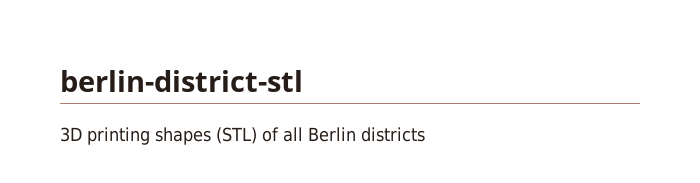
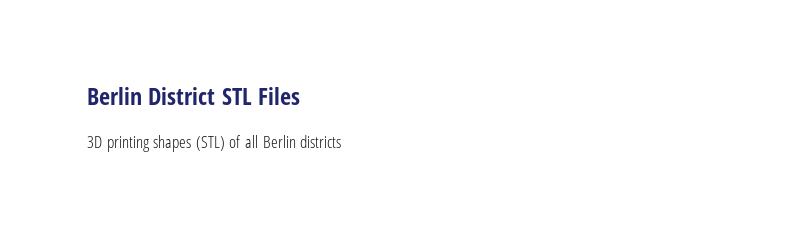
- berlin-district-stl
+ Berlin District STL Files

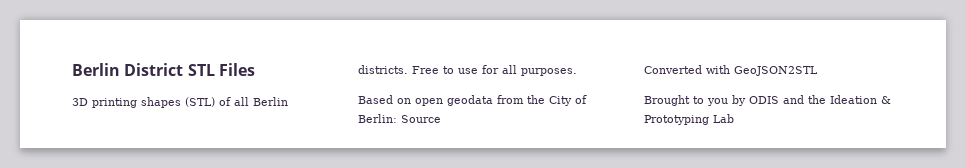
- 3D printing shapes (STL) of all Berlin districts
+ 3D printing shapes (STL) of all Berlin districts. Free to use for all purposes.
+ Based on open geodata from the City of Berlin: Source
+ Converted with GeoJSON2STL
+ Brought to you by ODIS and the Ideation & Prototyping Lab

